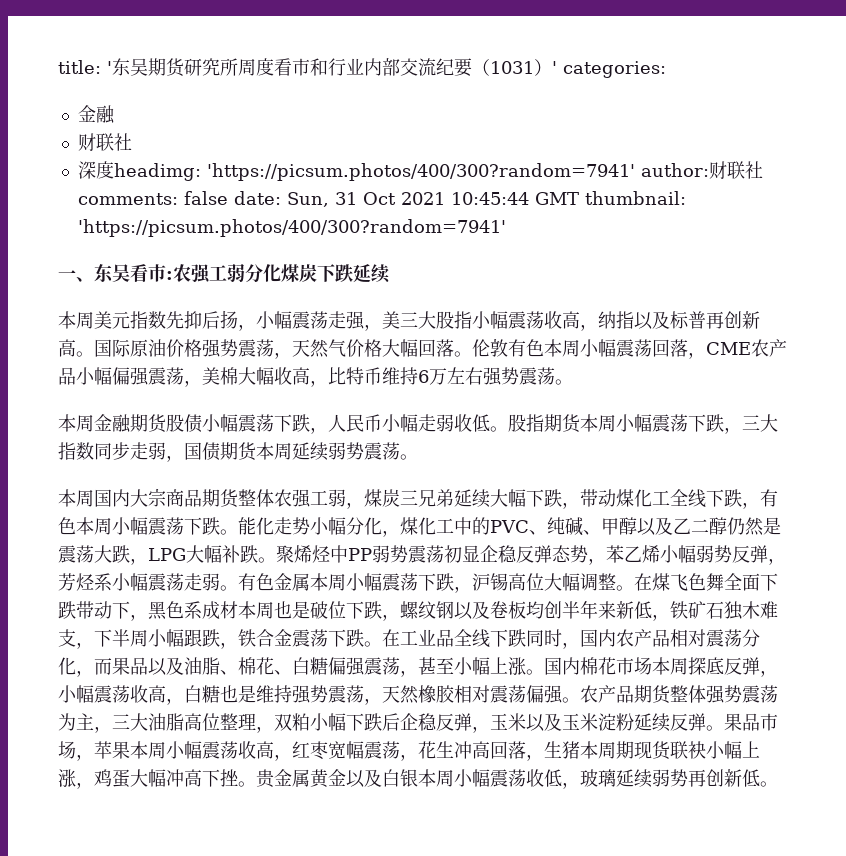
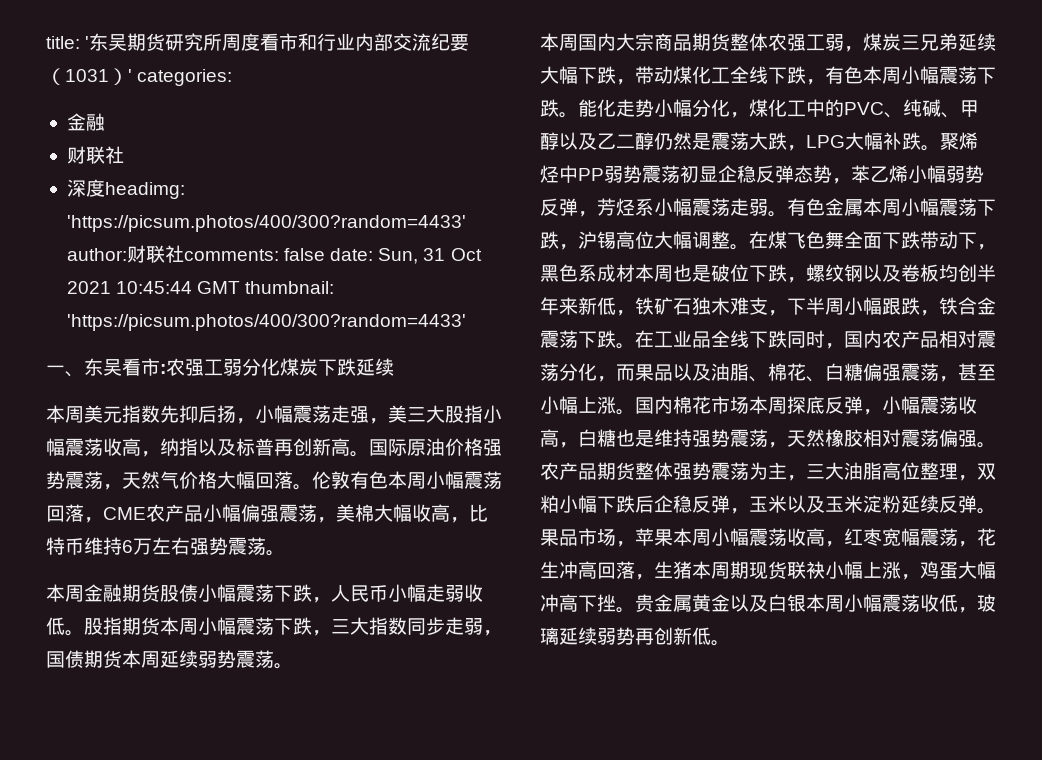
- 深度headimg: 'https://picsum.photos/400/300?random=7941' author:财联社comments: false date: Sun, 31 Oct 2021 10:45:44 GMT thumbnail: 'https://picsum.photos/400/300?random=7941'
+ 深度headimg: 'https://picsum.photos/400/300?random=4433' author:财联社comments: false date: Sun, 31 Oct 2021 10:45:44 GMT thumbnail: 'https://picsum.photos/400/300?random=4433'

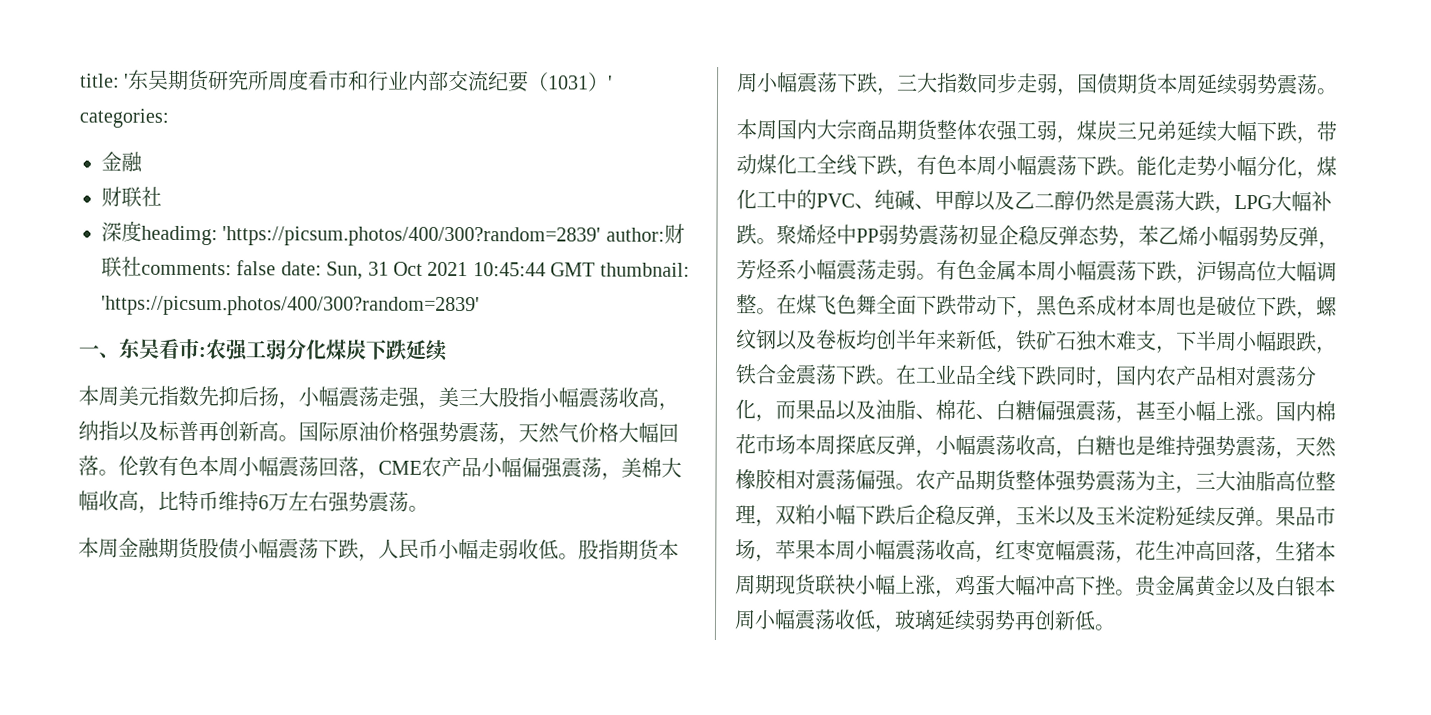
- 深度headimg: 'https://picsum.photos/400/300?random=4433' author:财联社comments: false date: Sun, 31 Oct 2021 10:45:44 GMT thumbnail: 'https://picsum.photos/400/300?random=4433'
+ 深度headimg: 'https://picsum.photos/400/300?random=2839' author:财联社comments: false date: Sun, 31 Oct 2021 10:45:44 GMT thumbnail: 'https://picsum.photos/400/300?random=2839'

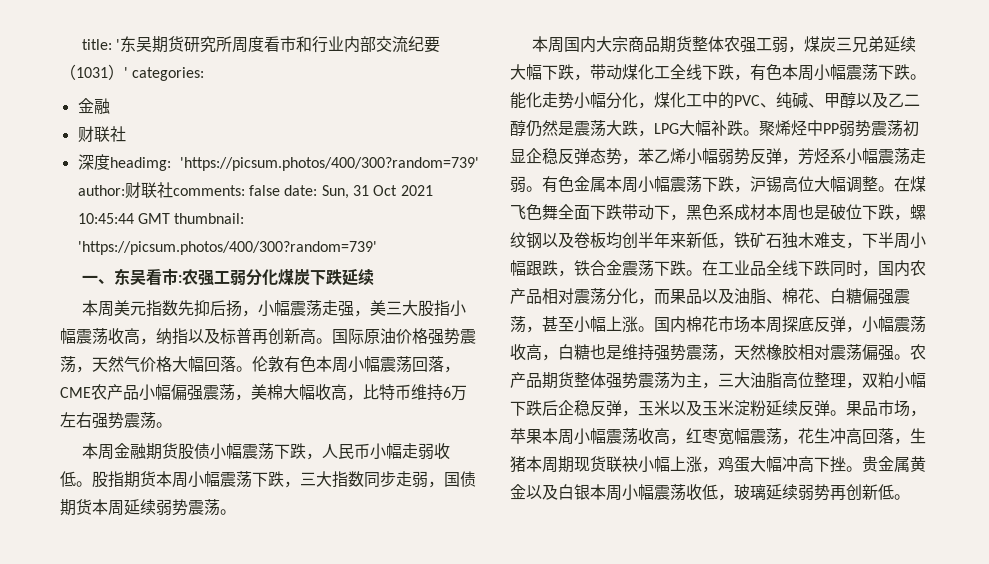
- 深度headimg: 'https://picsum.photos/400/300?random=2839' author:财联社comments: false date: Sun, 31 Oct 2021 10:45:44 GMT thumbnail: 'https://picsum.photos/400/300?random=2839'
+ 深度headimg: 'https://picsum.photos/400/300?random=739' author:财联社comments: false date: Sun, 31 Oct 2021 10:45:44 GMT thumbnail: 'https://picsum.photos/400/300?random=739'

